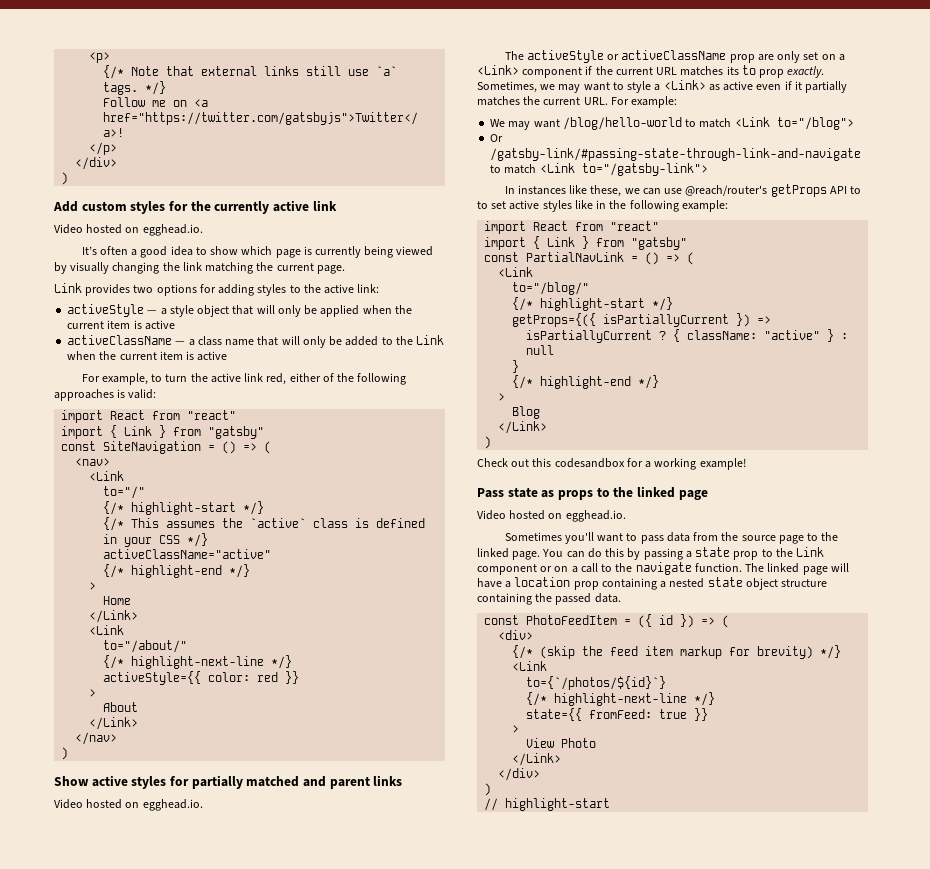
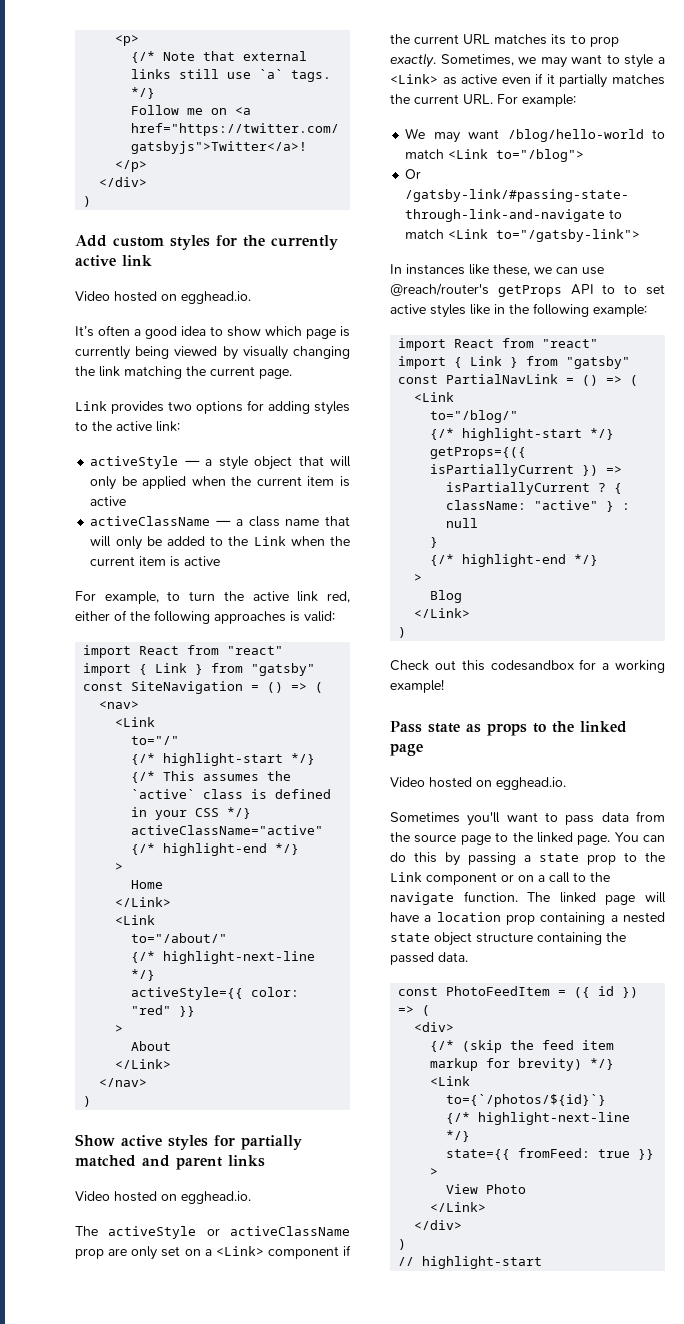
- activeStyle={{ color: red }}
+ activeStyle={{ color: "red" }}

